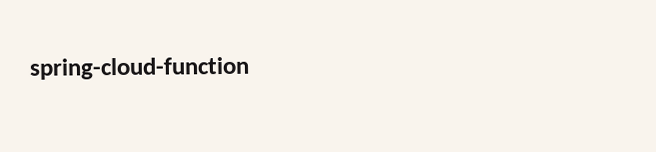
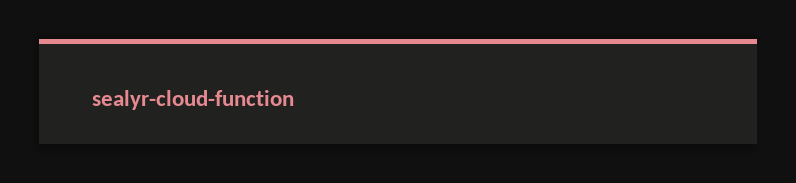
- spring-cloud-function
+ sealyr-cloud-function

